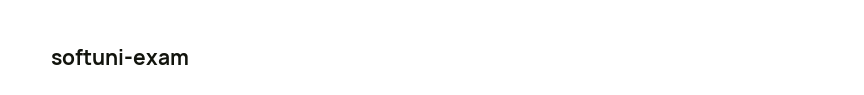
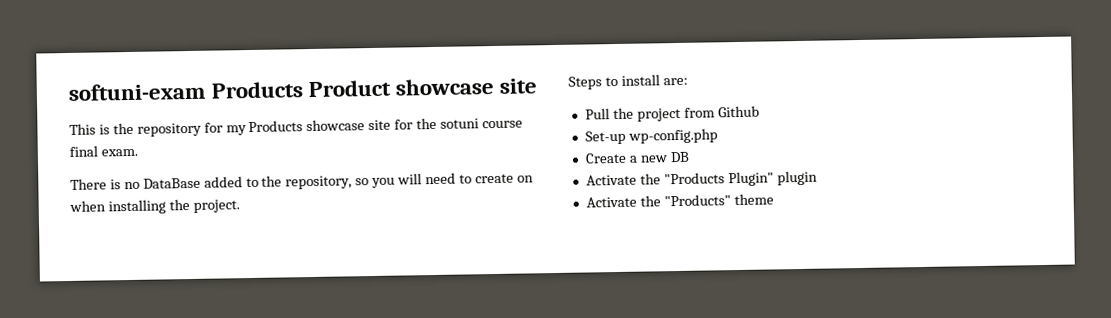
- softuni-exam
+ softuni-exam Products Product showcase site
+ This is the repository for my Products showcase site for the sotuni course final exam.
+ There is no DataBase added to the repository, so you will need to create on when installing the project.
+ Steps to install are:
+ Pull the project from Github
+ Set-up wp-config.php
+ Create a new DB
+ Activate the "Products Plugin" plugin
+ Activate the "Products" theme

